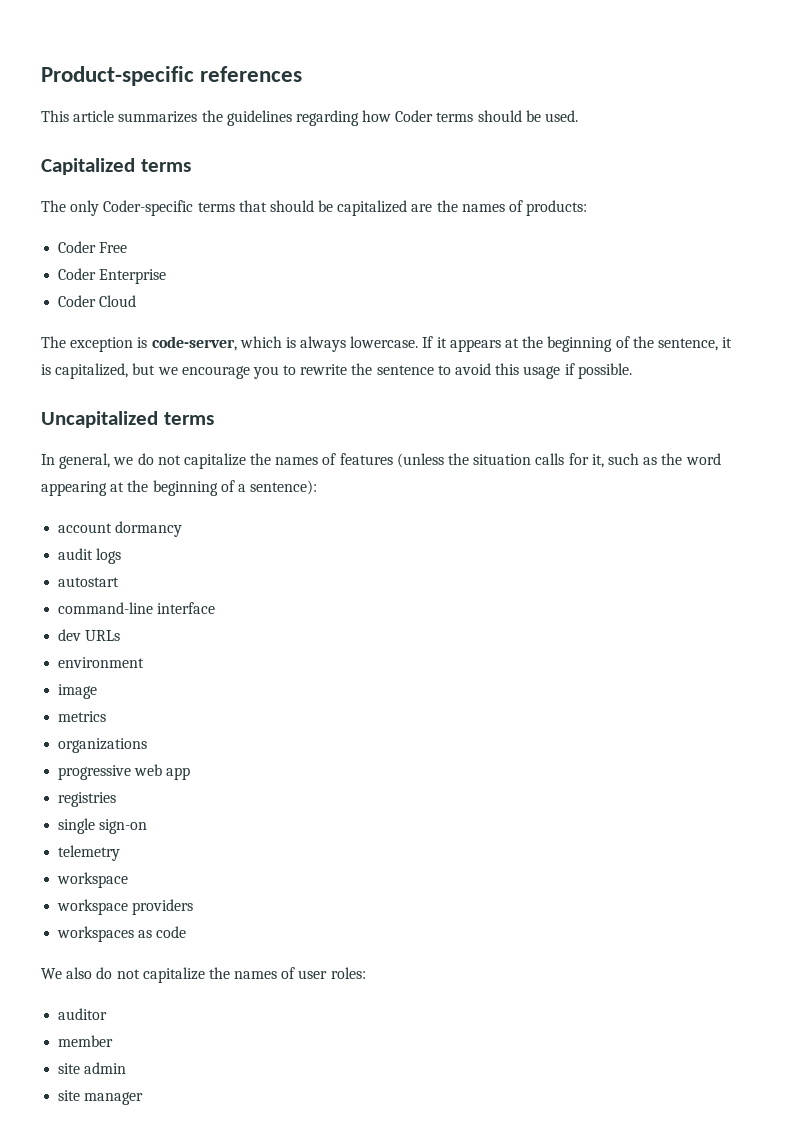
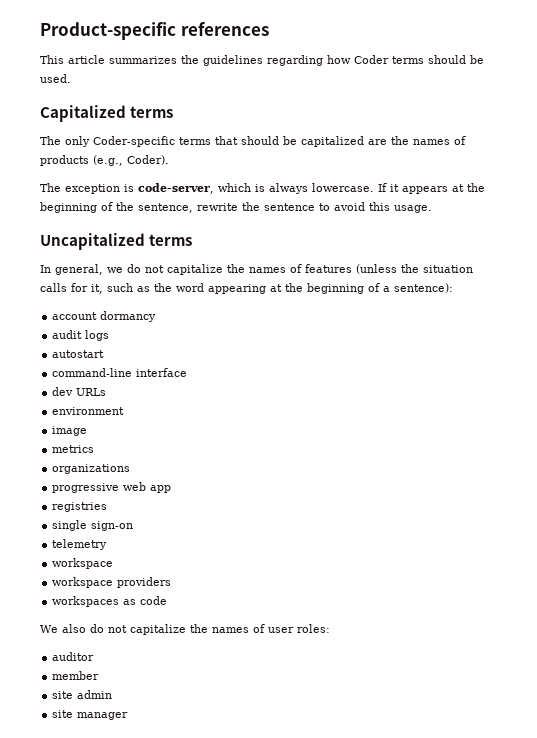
- The only Coder-specific terms that should be capitalized are the names of products:
- Coder Free
- Coder Enterprise
- Coder Cloud
+ The only Coder-specific terms that should be capitalized are the names of products (e.g., Coder).
- If it appears at the beginning of the sentence, it is capitalized, but we encourage you to rewrite the sentence to avoid this usage if possible.
+ If it appears at the beginning of the sentence, rewrite the sentence to avoid this usage.

